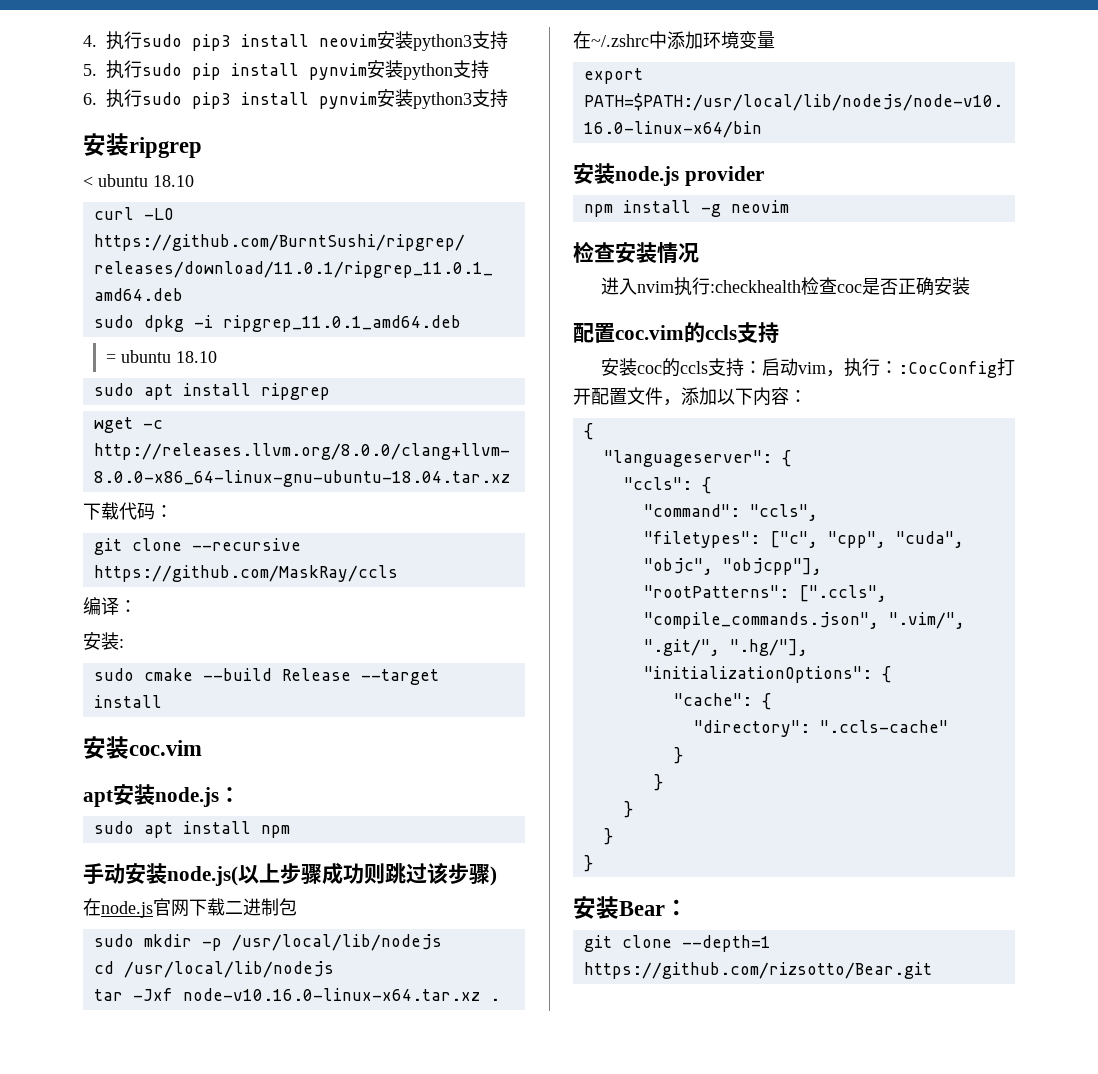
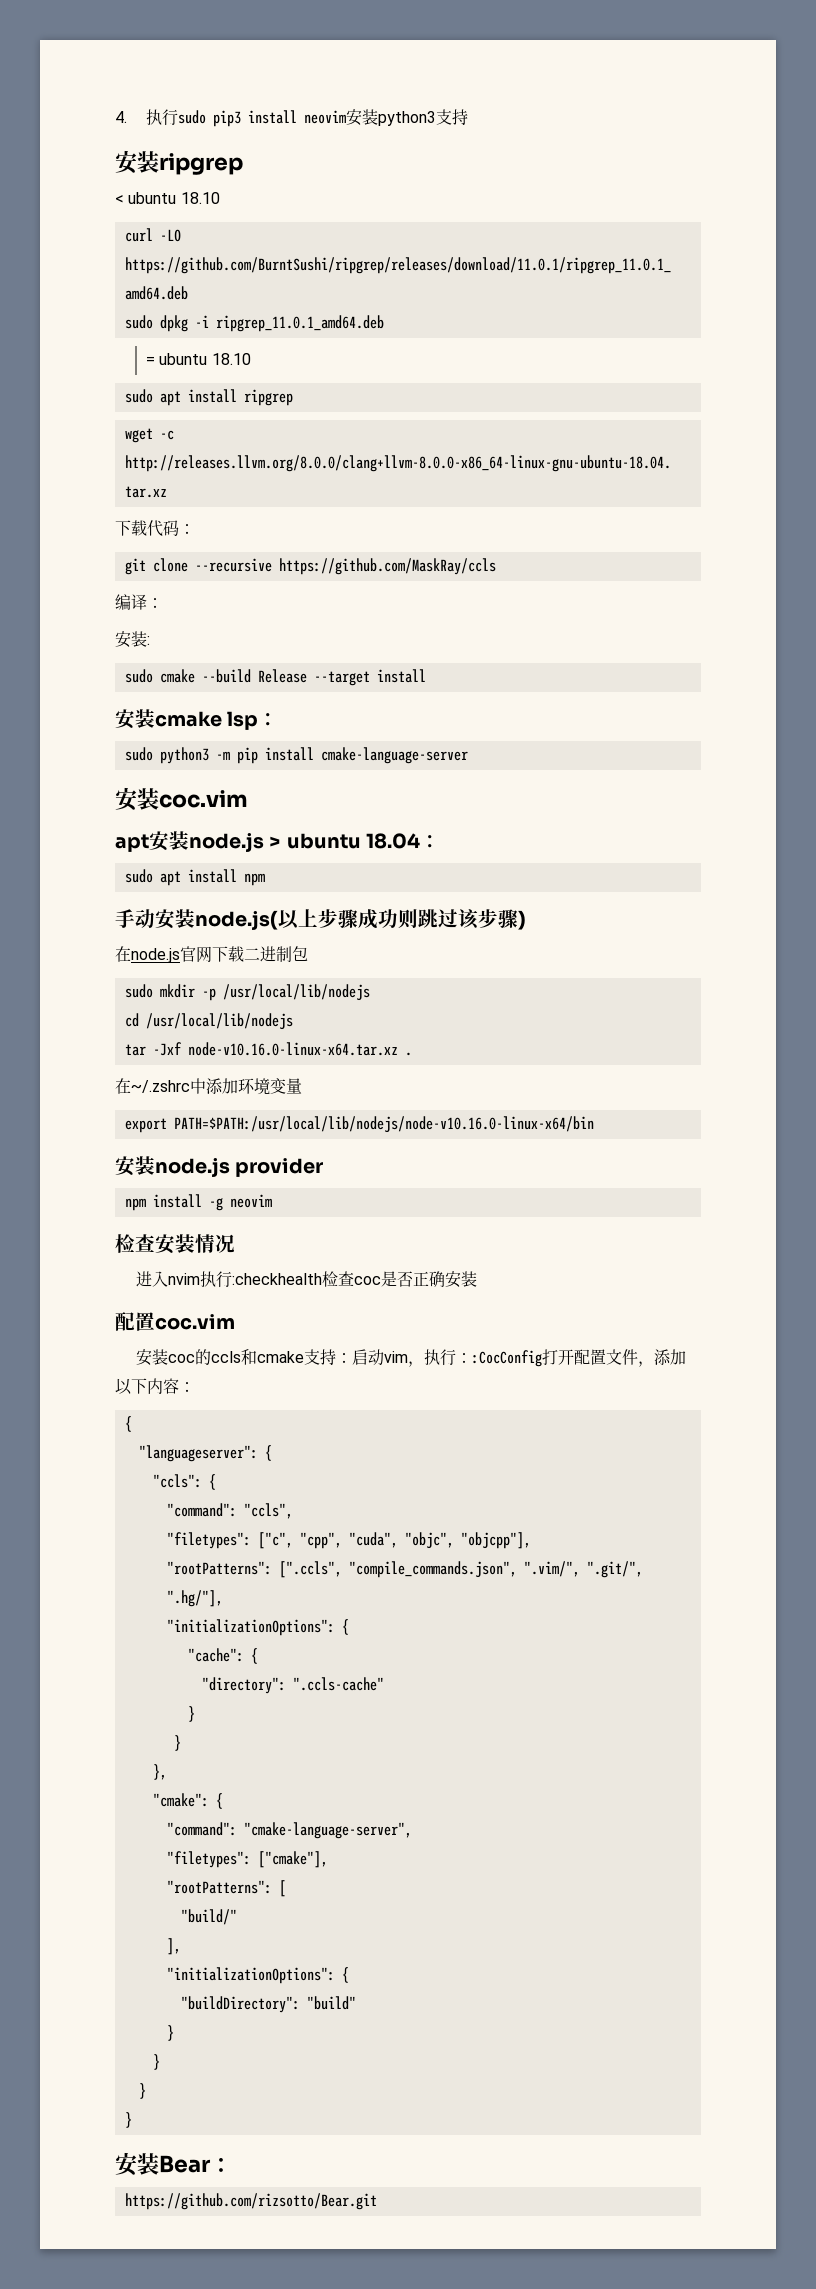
- 5.执行sudo pip install pynvim安装python支持
- 6.执行sudo pip3 install pynvim安装python3支持
+ 安装cmake lsp：
+ sudo python3 -m pip install cmake-language-server
- apt安装node.js：
+ apt安装node.js > ubuntu 18.04：
- 配置coc.vim的ccls支持
+ 配置coc.vim
- 安装coc的ccls支持：启动vim，执行：:CocConfig打开配置文件，添加以下内容：
+ 安装coc的ccls和cmake支持：启动vim，执行：:CocConfig打开配置文件，添加以下内容：
+ },
+ "cmake": {
+ "command": "cmake-language-server",
+ "filetypes": ["cmake"],
+ "rootPatterns": [
+ "build/"
+ ],
+ "initializationOptions": {
+ "buildDirectory": "build"
+ }
- git clone --depth=1 https://github.com/rizsotto/Bear.git
+ https://github.com/rizsotto/Bear.git

